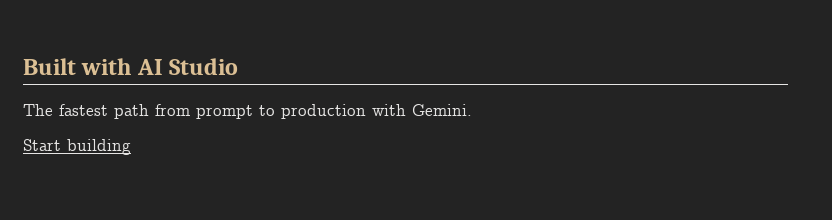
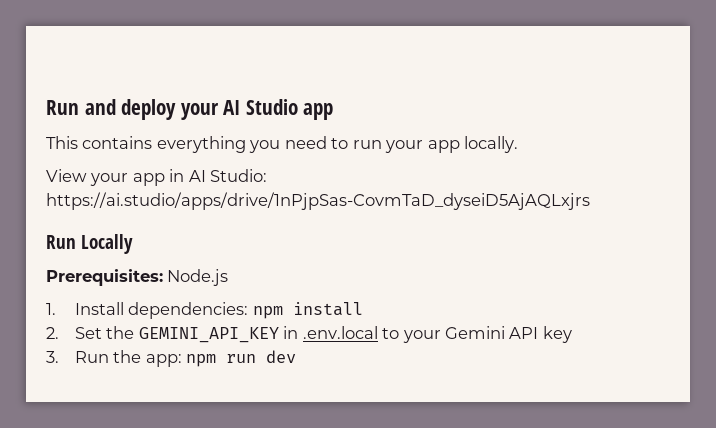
- Built with AI Studio
- The fastest path from prompt to production with Gemini.
- Start building
+ Run and deploy your AI Studio app
+ This contains everything you need to run your app locally.
+ View your app in AI Studio: https://ai.studio/apps/drive/1nPjpSas-CovmTaD_dyseiD5AjAQLxjrs
+ Run Locally
+ Prerequisites: Node.js
+ 1. Install dependencies: npm install
+ 2. Set the GEMINI_API_KEY in .env.local to your Gemini API key
+ 3. Run the app: npm run dev

